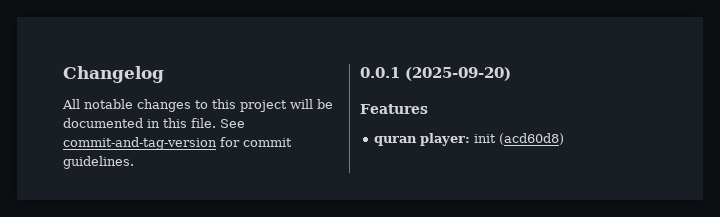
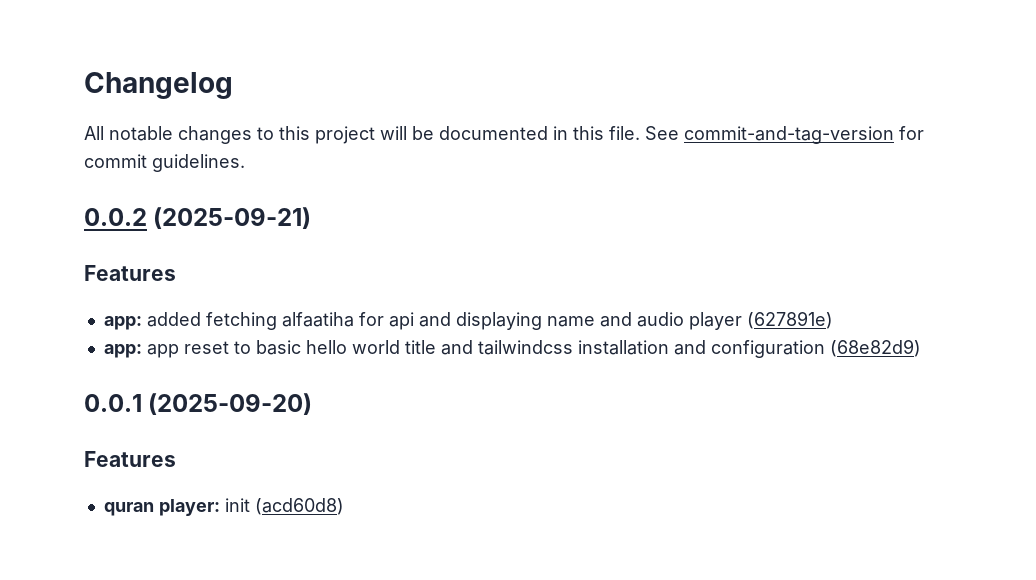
+ 0.0.2 (2025-09-21)
+ Features
+ app: added fetching alfaatiha for api and displaying name and audio player (627891e)
+ app: app reset to basic hello world title and tailwindcss installation and configuration (68e82d9)

